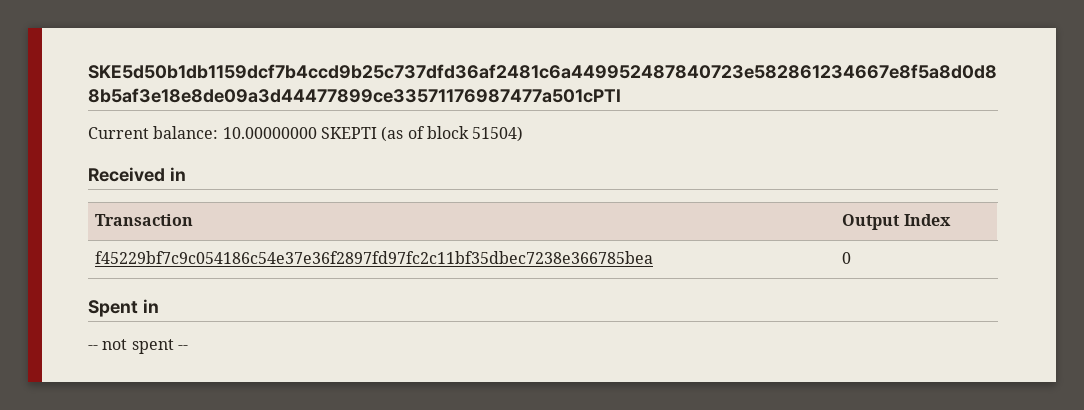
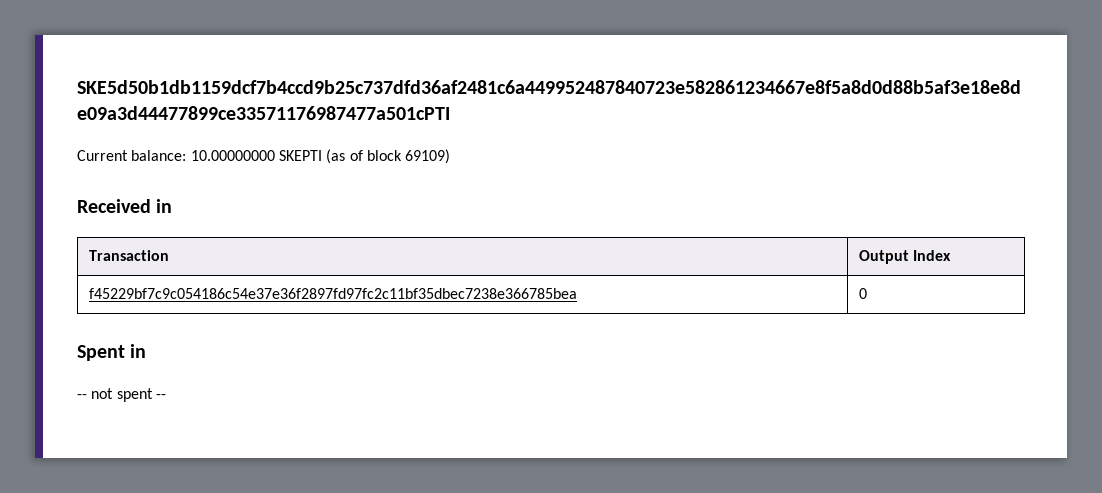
- Current balance: 10.00000000 SKEPTI (as of block 51504)
+ Current balance: 10.00000000 SKEPTI (as of block 69109)

